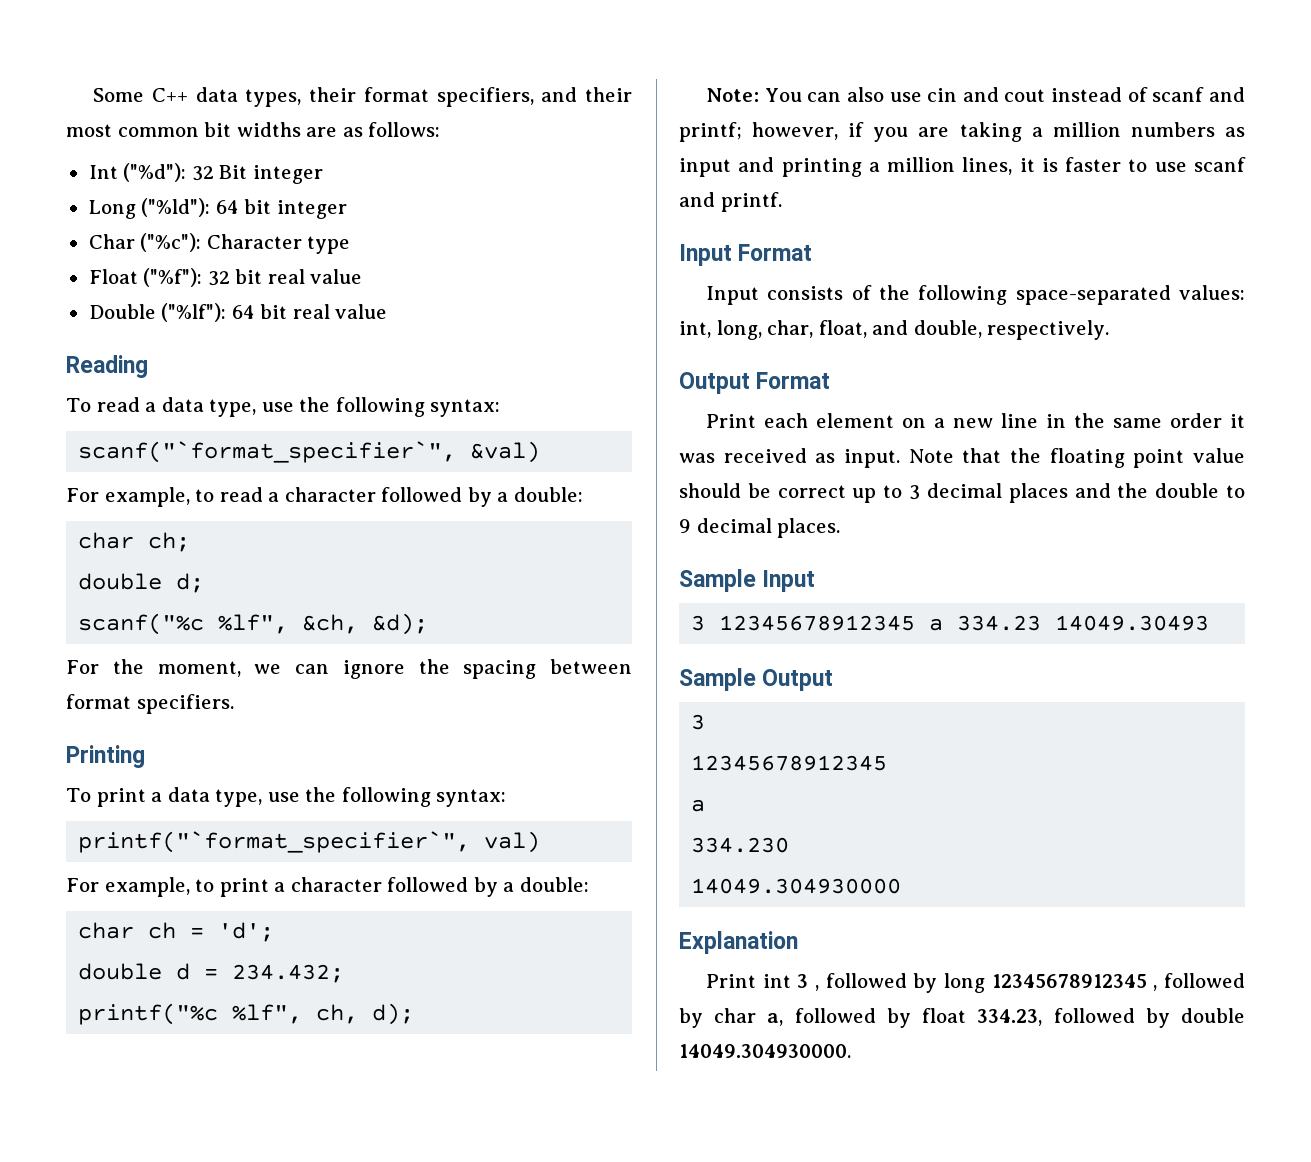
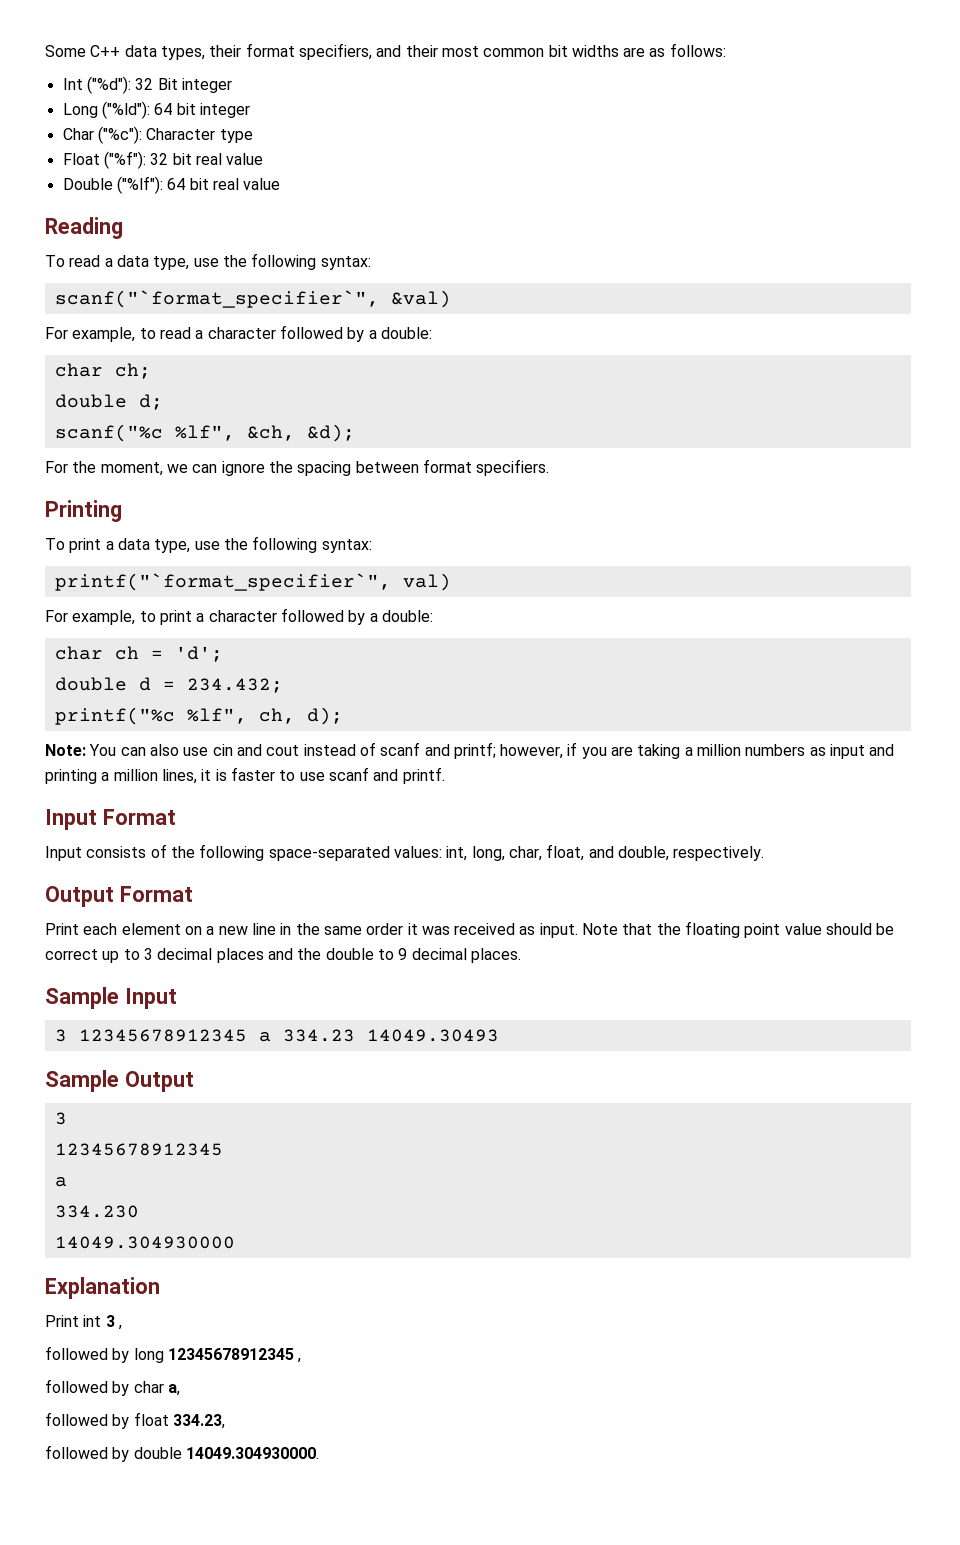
- Print int 3 , followed by long 12345678912345 , followed by char a, followed by float 334.23, followed by double 14049.304930000.
+ Print int 3 ,
+ followed by long 12345678912345 ,
+ followed by char a,
+ followed by float 334.23,
+ followed by double 14049.304930000.

